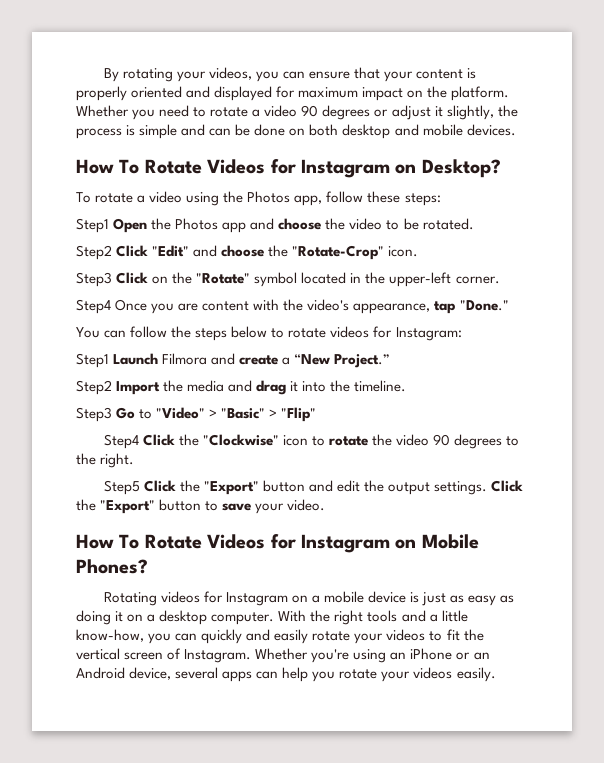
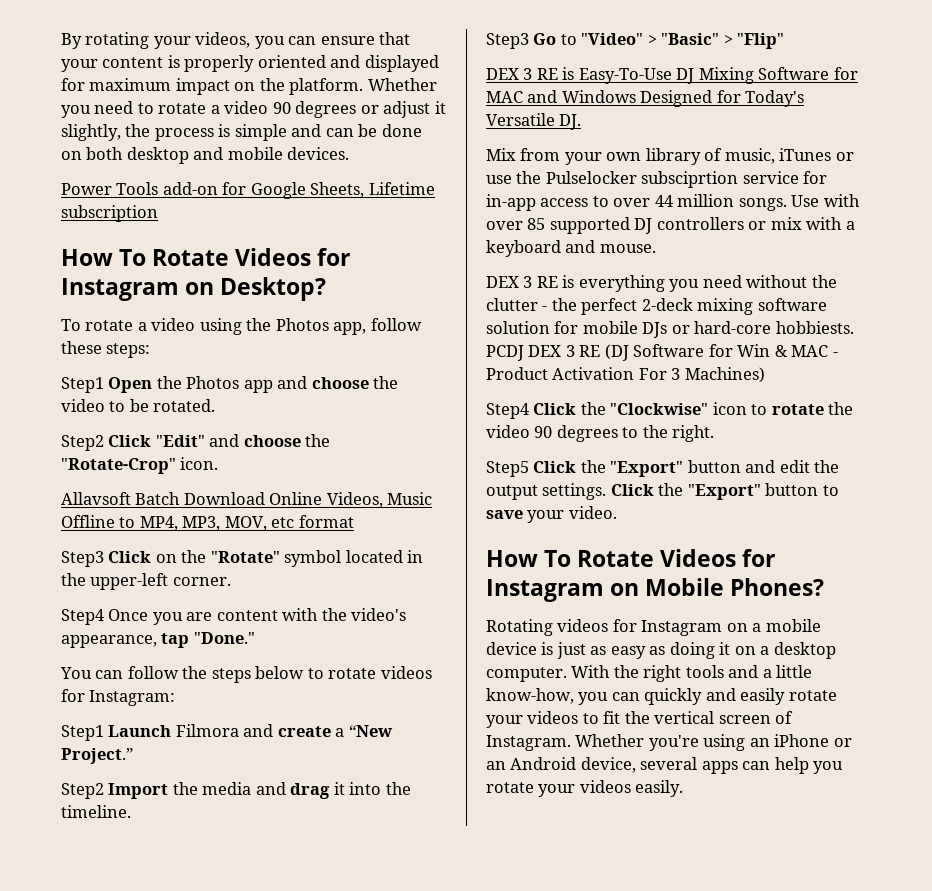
+ Power Tools add-on for Google Sheets, Lifetime subscription
+ Allavsoft Batch Download Online Videos, Music Offline to MP4, MP3, MOV, etc format
+ DEX 3 RE is Easy-To-Use DJ Mixing Software for MAC and Windows Designed for Today's Versatile DJ.
+ Mix from your own library of music, iTunes or use the Pulselocker subsciprtion service for in-app access to over 44 million songs. Use with over 85 supported DJ controllers or mix with a keyboard and mouse.
+ DEX 3 RE is everything you need without the clutter - the perfect 2-deck mixing software solution for mobile DJs or hard-core hobbiests. PCDJ DEX 3 RE (DJ Software for Win & MAC - Product Activation For 3 Machines)

